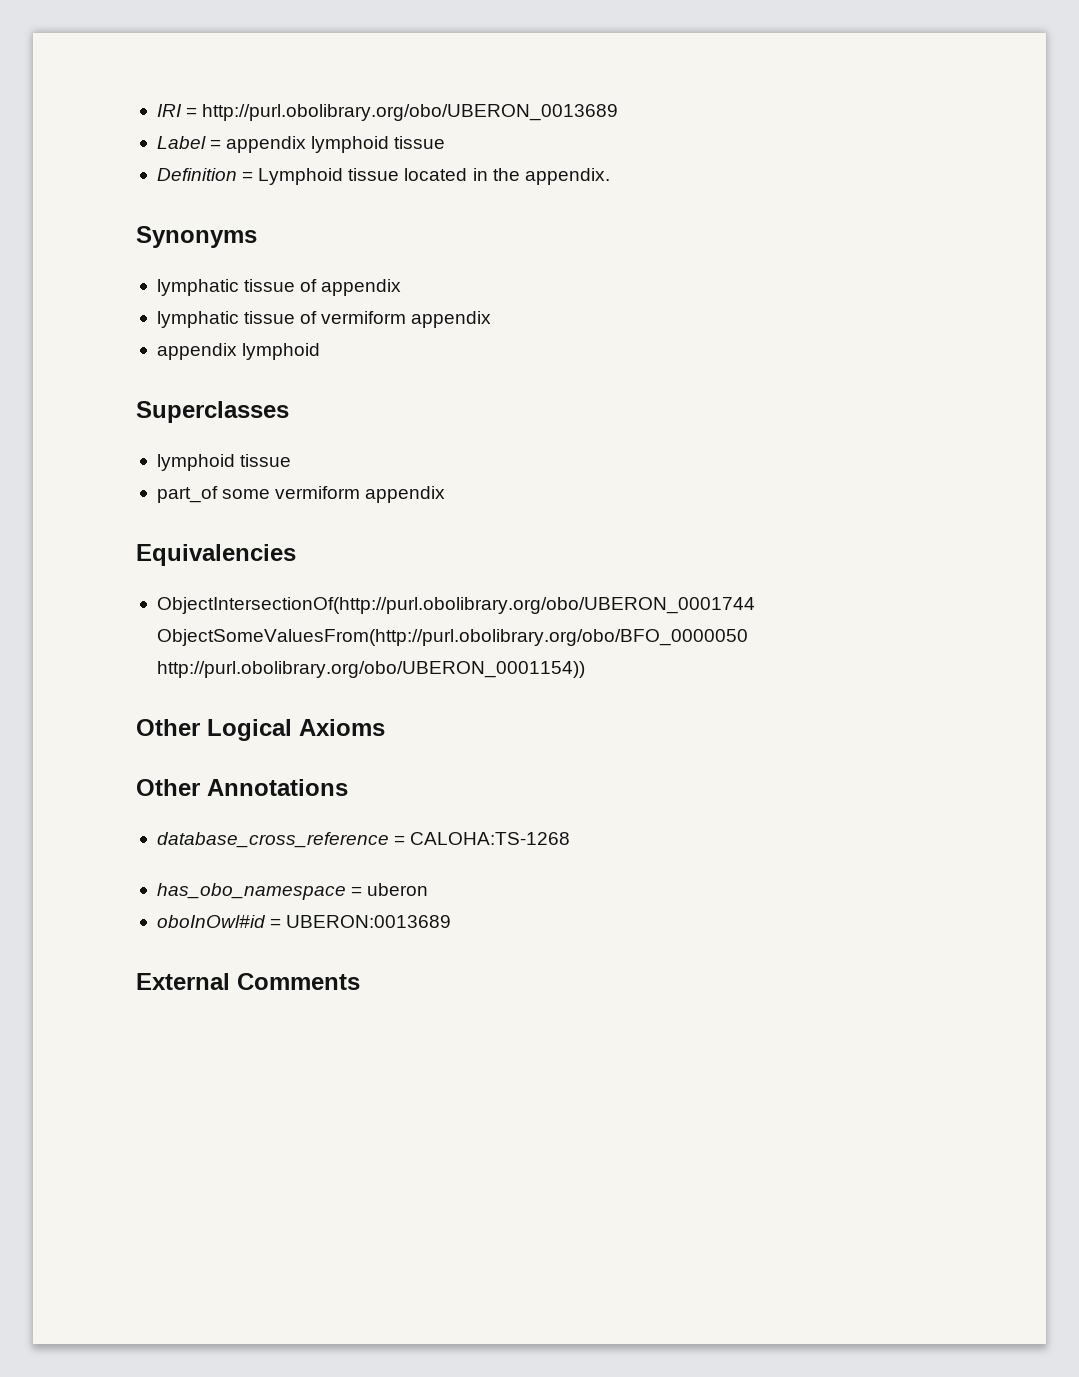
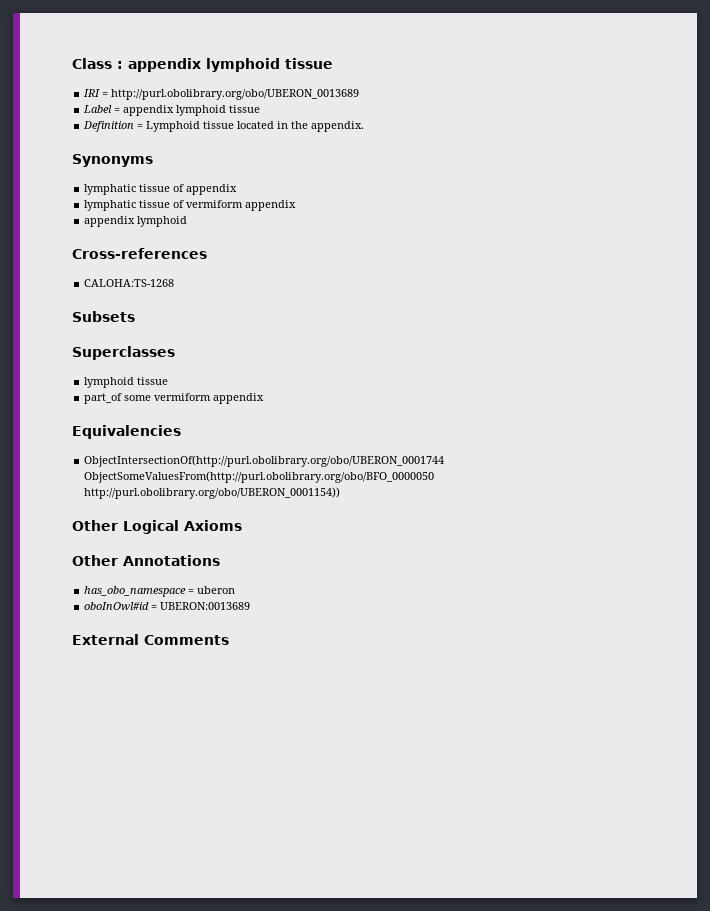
+ Class : appendix lymphoid tissue
+ Cross-references
+ CALOHA:TS-1268
+ Subsets
- database_cross_reference = CALOHA:TS-1268

